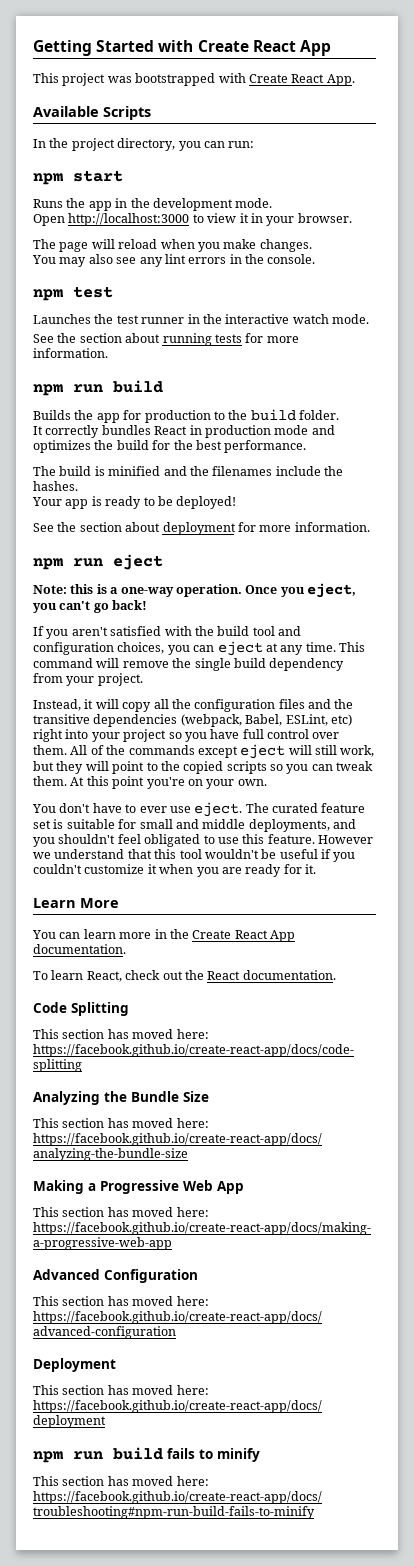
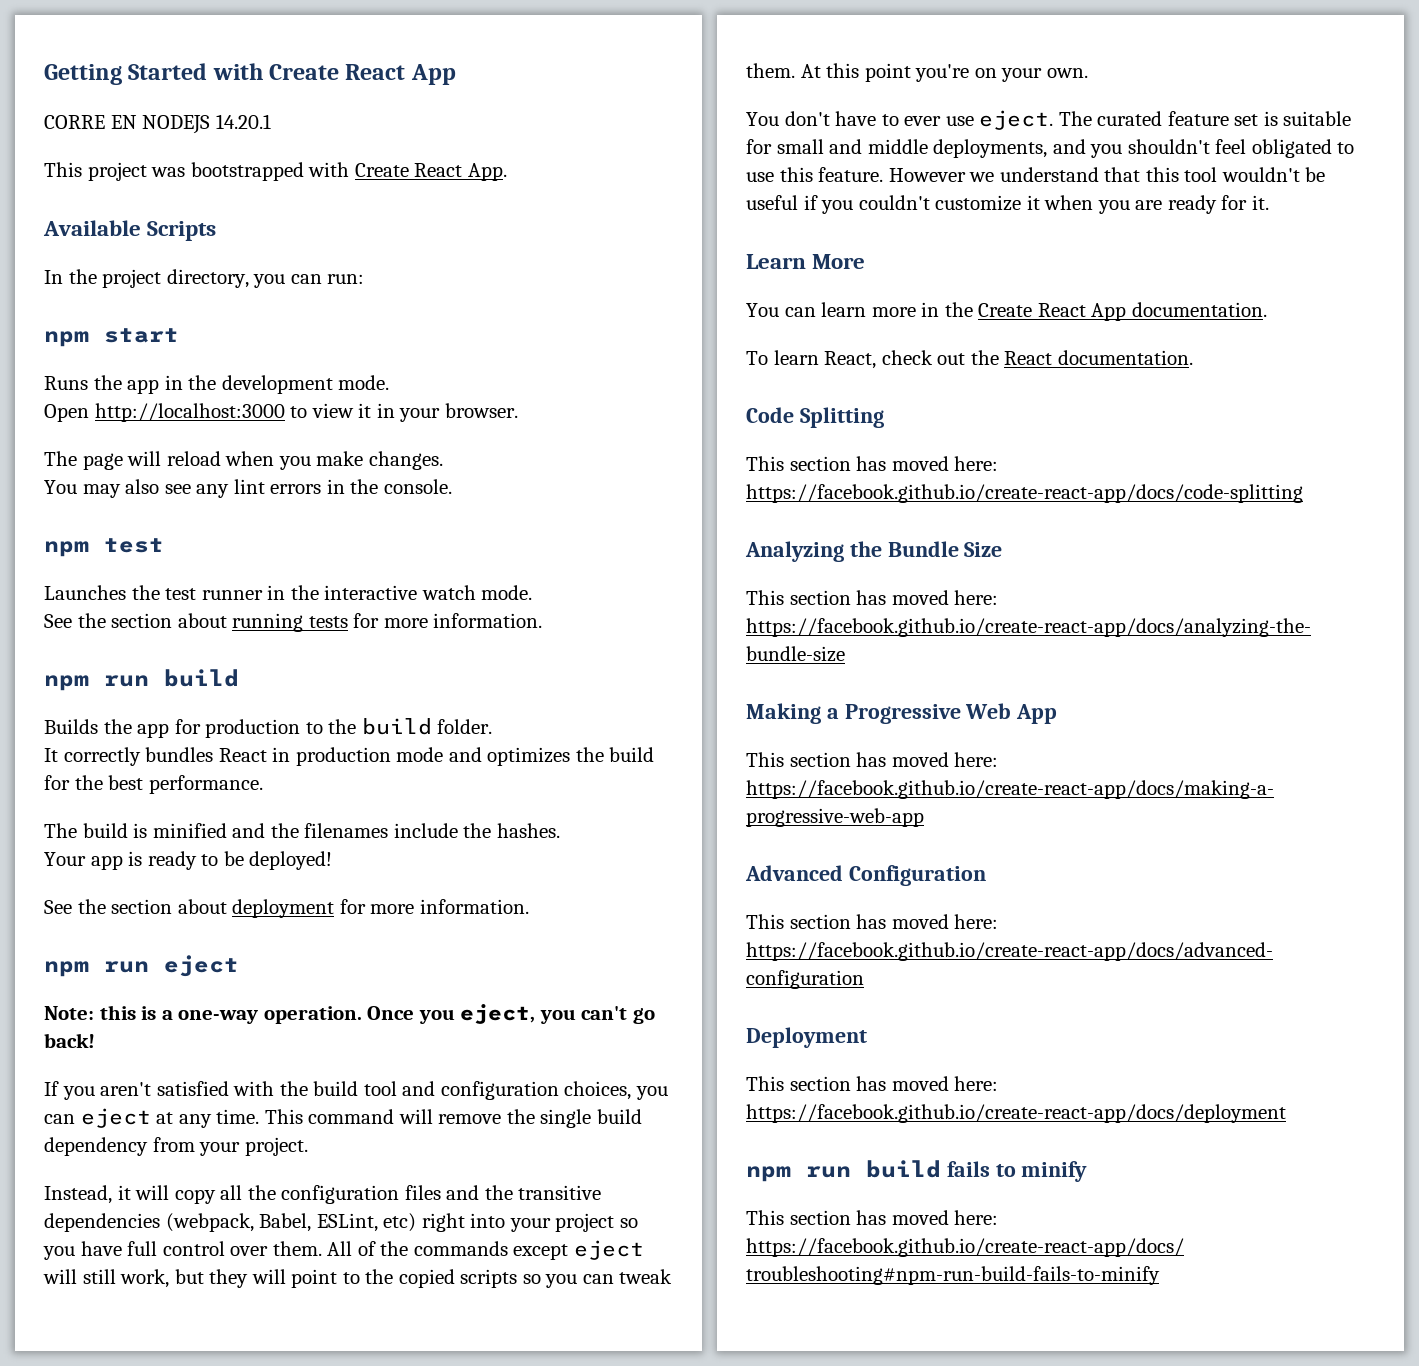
+ CORRE EN NODEJS 14.20.1

